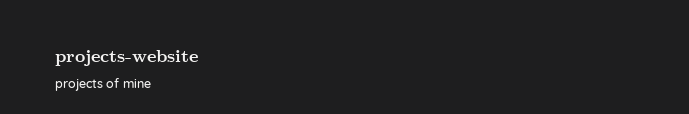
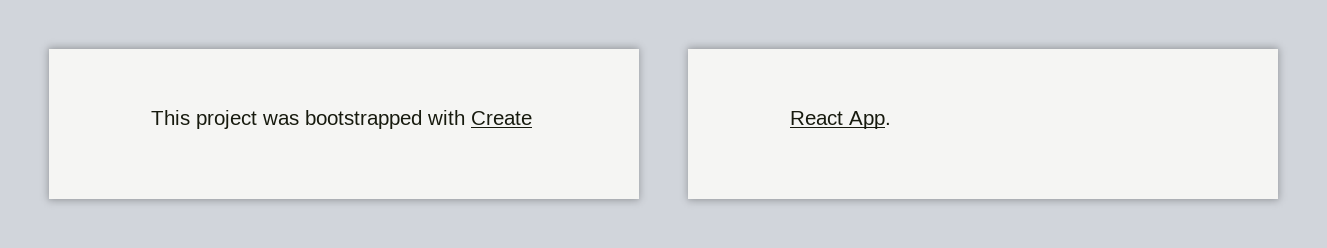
- projects-website
- projects of mine
+ This project was bootstrapped with Create React App.

